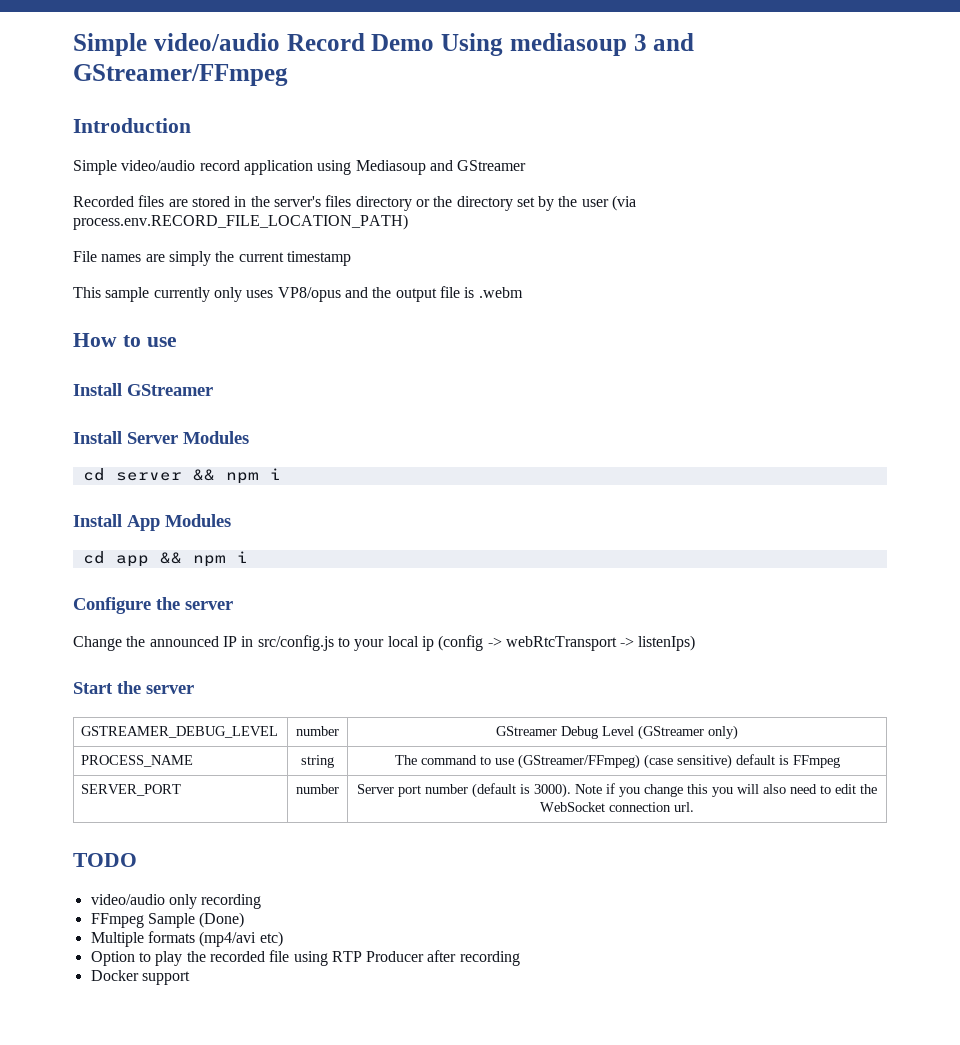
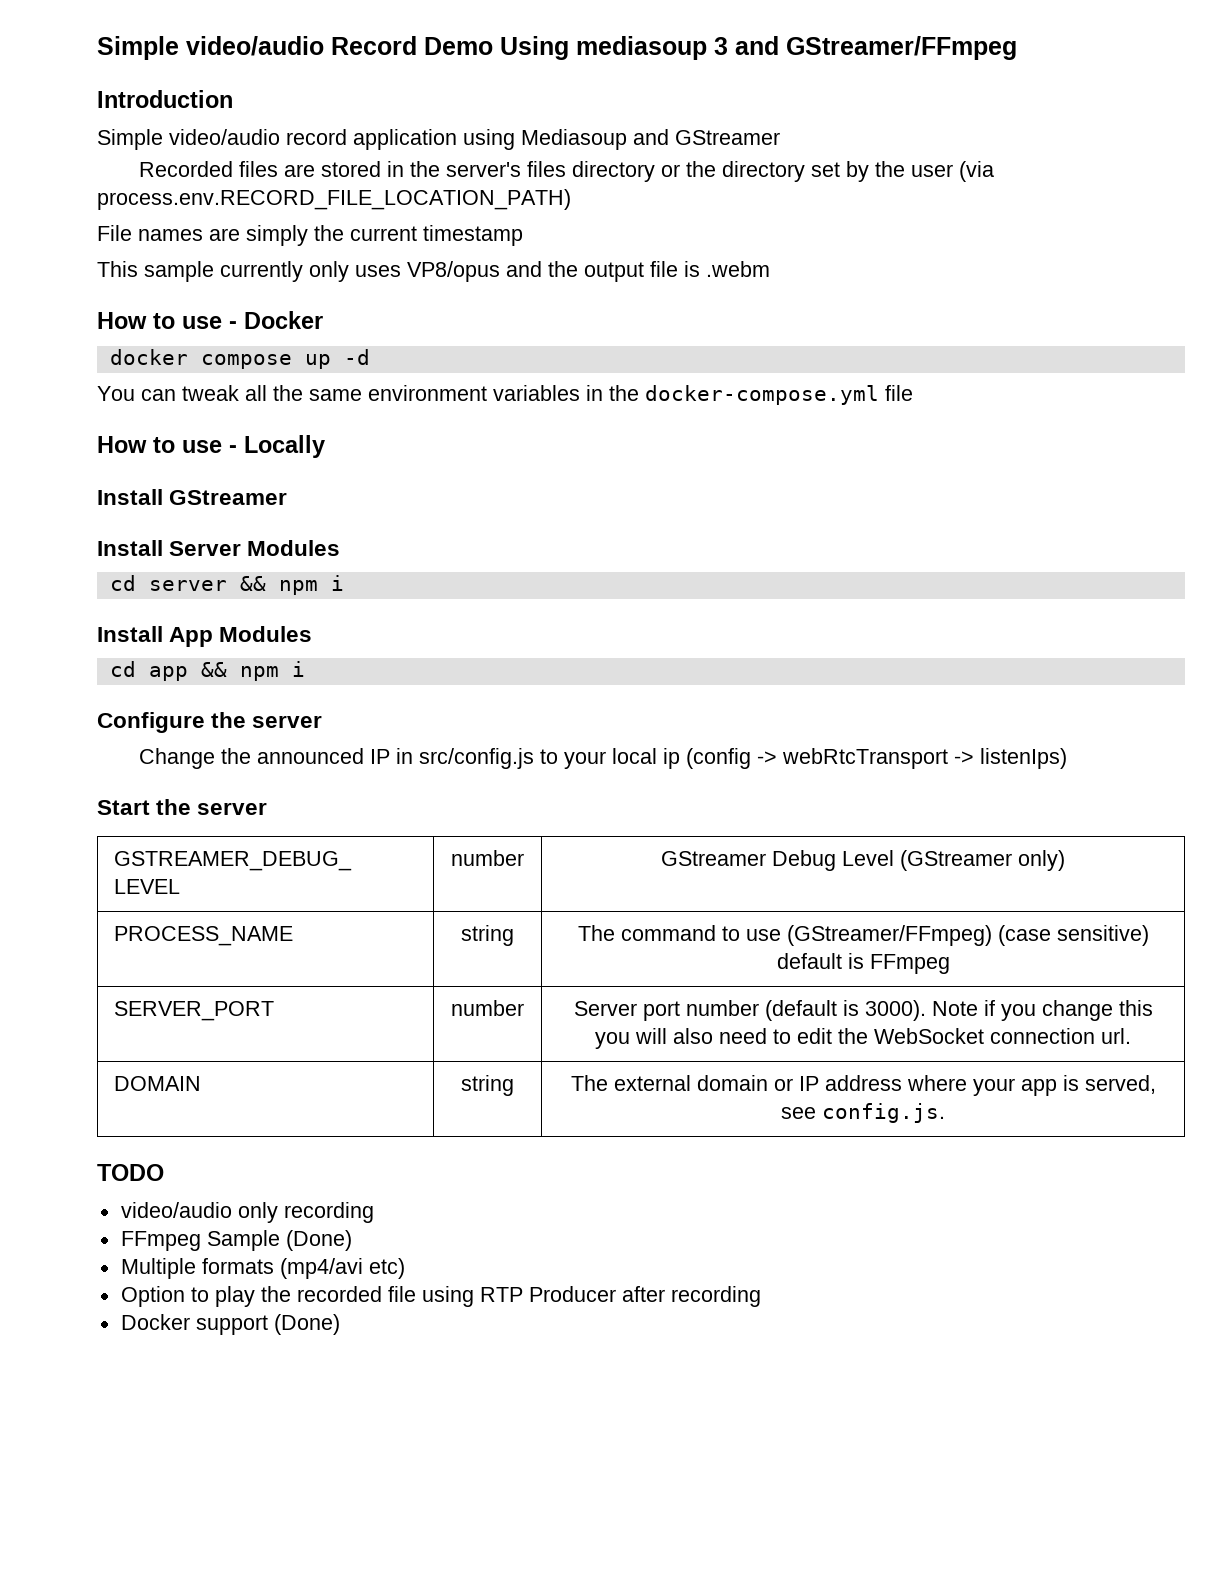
- How to use
+ How to use - Docker
+ docker compose up -d
+ You can tweak all the same environment variables in the docker-compose.yml file
+ How to use - Locally
+ DOMAIN | string | The external domain or IP address where your app is served, see config.js.
- Docker support
+ Docker support (Done)

